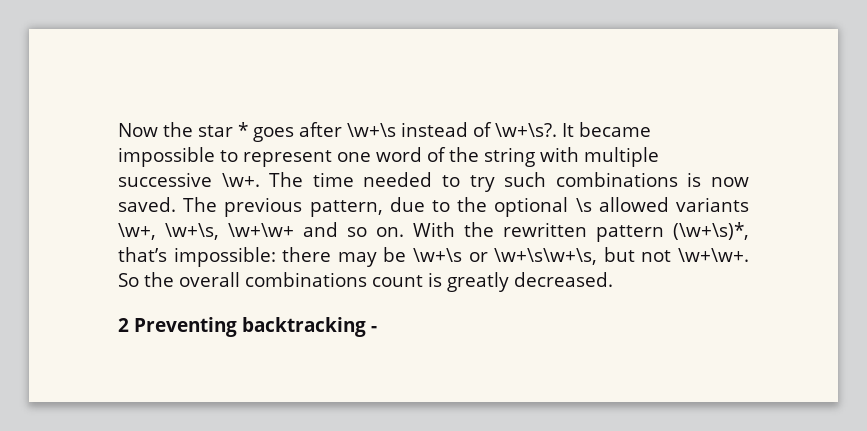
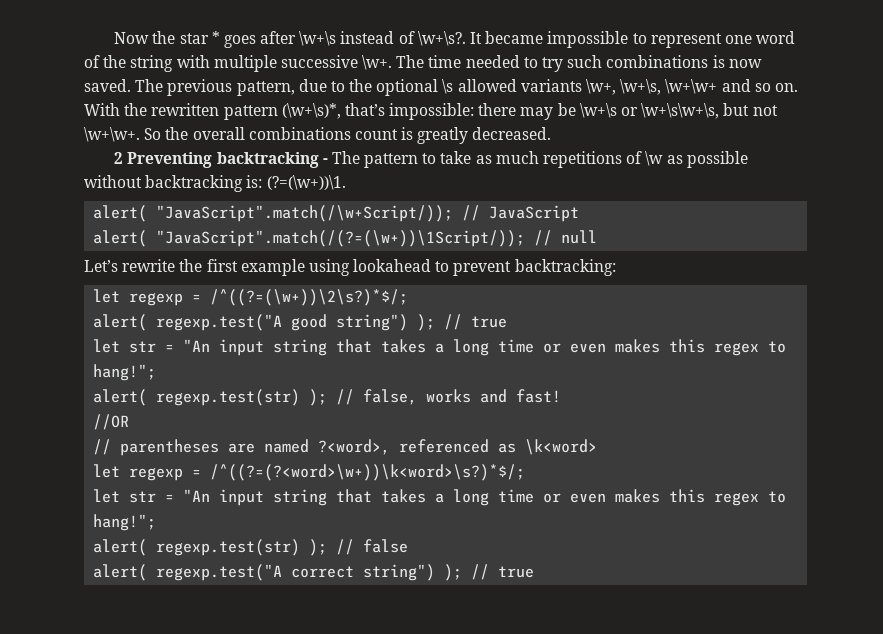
- 2 Preventing backtracking -
+ 2 Preventing backtracking - The pattern to take as much repetitions of \w as possible without backtracking is: (?=(\w+))\1.
+ alert( "JavaScript".match(/\w+Script/)); // JavaScript
+ alert( "JavaScript".match(/(?=(\w+))\1Script/)); // null
+ Let’s rewrite the first example using lookahead to prevent backtracking:
+ let regexp = /^((?=(\w+))\2\s?)*$/;
+ alert( regexp.test("A good string") ); // true
+ let str = "An input string that takes a long time or even makes this regex to hang!";
+ alert( regexp.test(str) ); // false, works and fast!
+ //OR
+ // parentheses are named ?<word>, referenced as \k<word>
+ let regexp = /^((?=(?<word>\w+))\k<word>\s?)*$/;
+ let str = "An input string that takes a long time or even makes this regex to hang!";
+ alert( regexp.test(str) ); // false
+ alert( regexp.test("A correct string") ); // true

